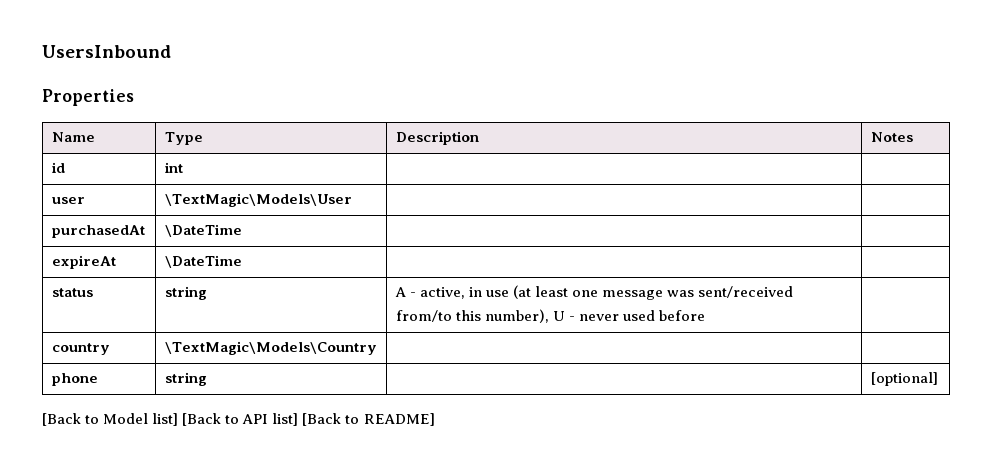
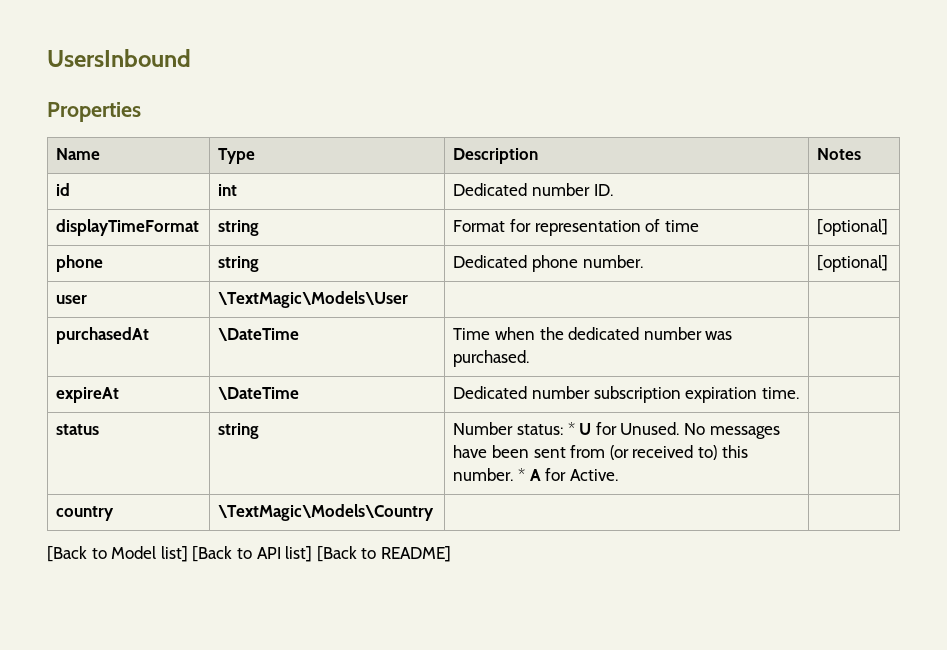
- id | int | |
+ id | int | Dedicated number ID. |
+ displayTimeFormat | string | Format for representation of time | [optional]
+ phone | string | Dedicated phone number. | [optional]
  user | \TextMagic\Models\User | |
- purchasedAt | \DateTime | |
- expireAt | \DateTime | |
- status | string | A - active, in use (at least one message was sent/received from/to this number), U - never used before |
+ purchasedAt | \DateTime | Time when the dedicated number was purchased. |
+ expireAt | \DateTime | Dedicated number subscription expiration time. |
+ status | string | Number status: * U for Unused. No messages have been sent from (or received to) this number. * A for Active. |
- phone | string | | [optional]

